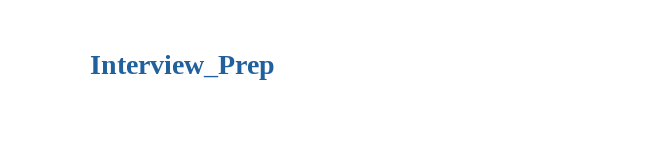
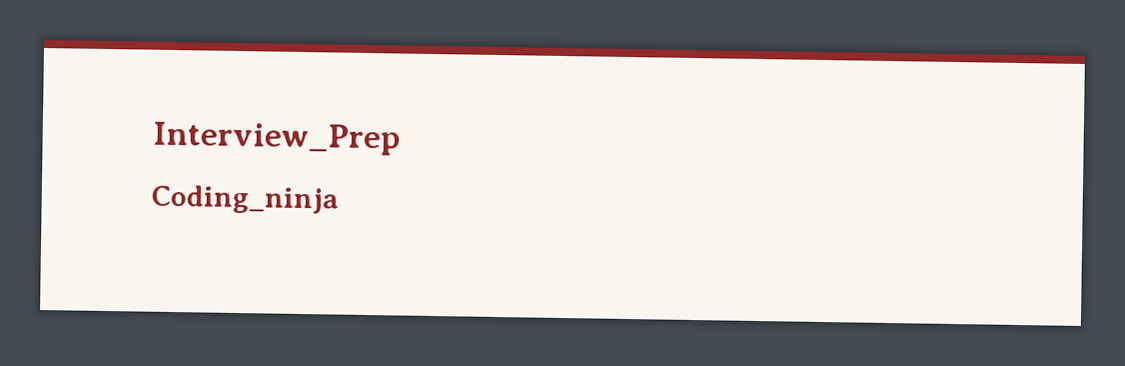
+ Coding_ninja

